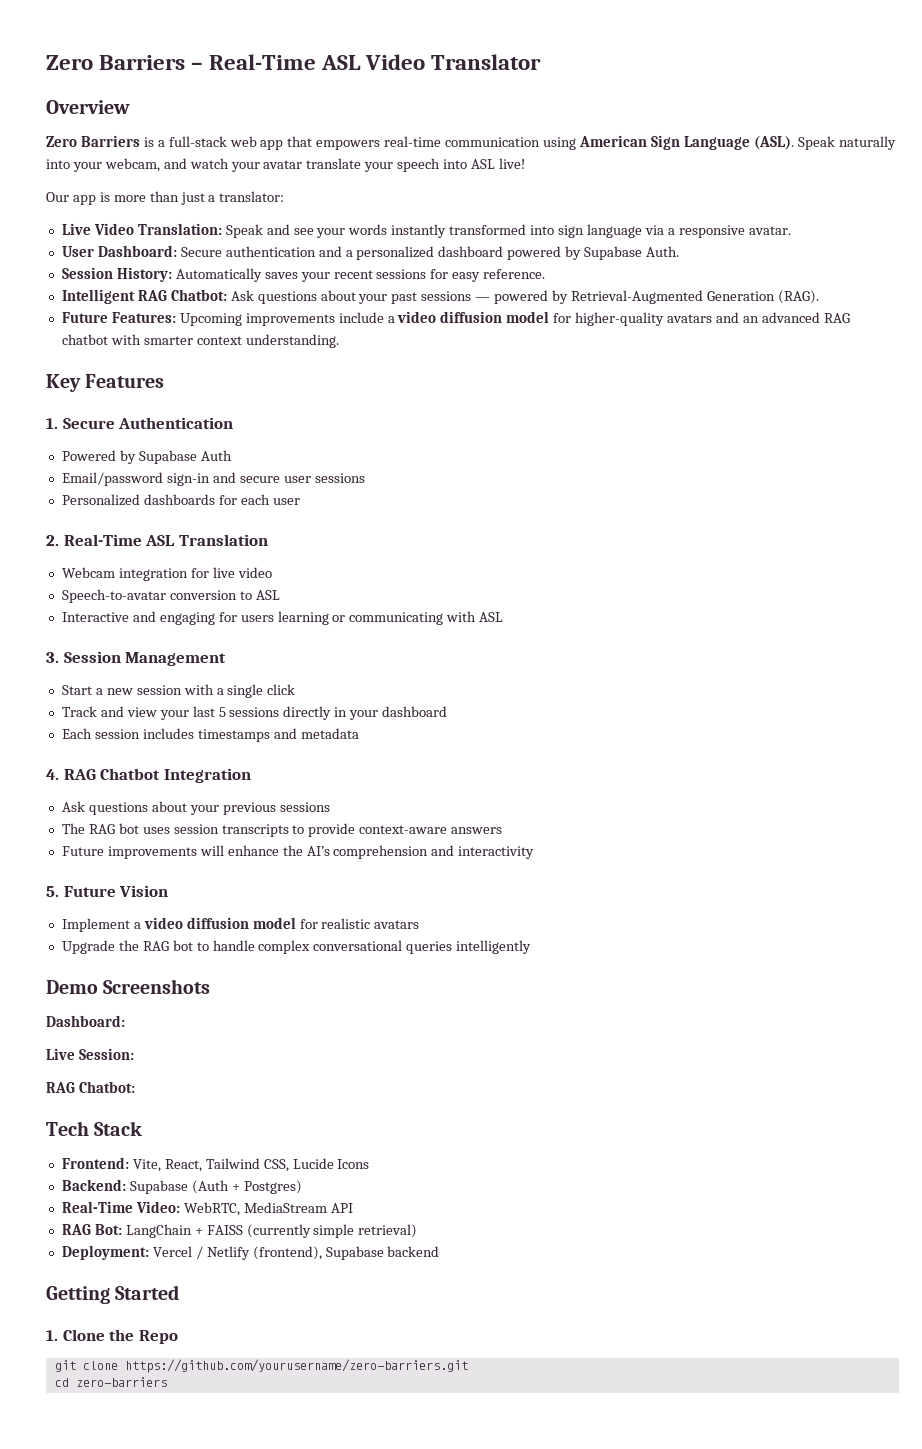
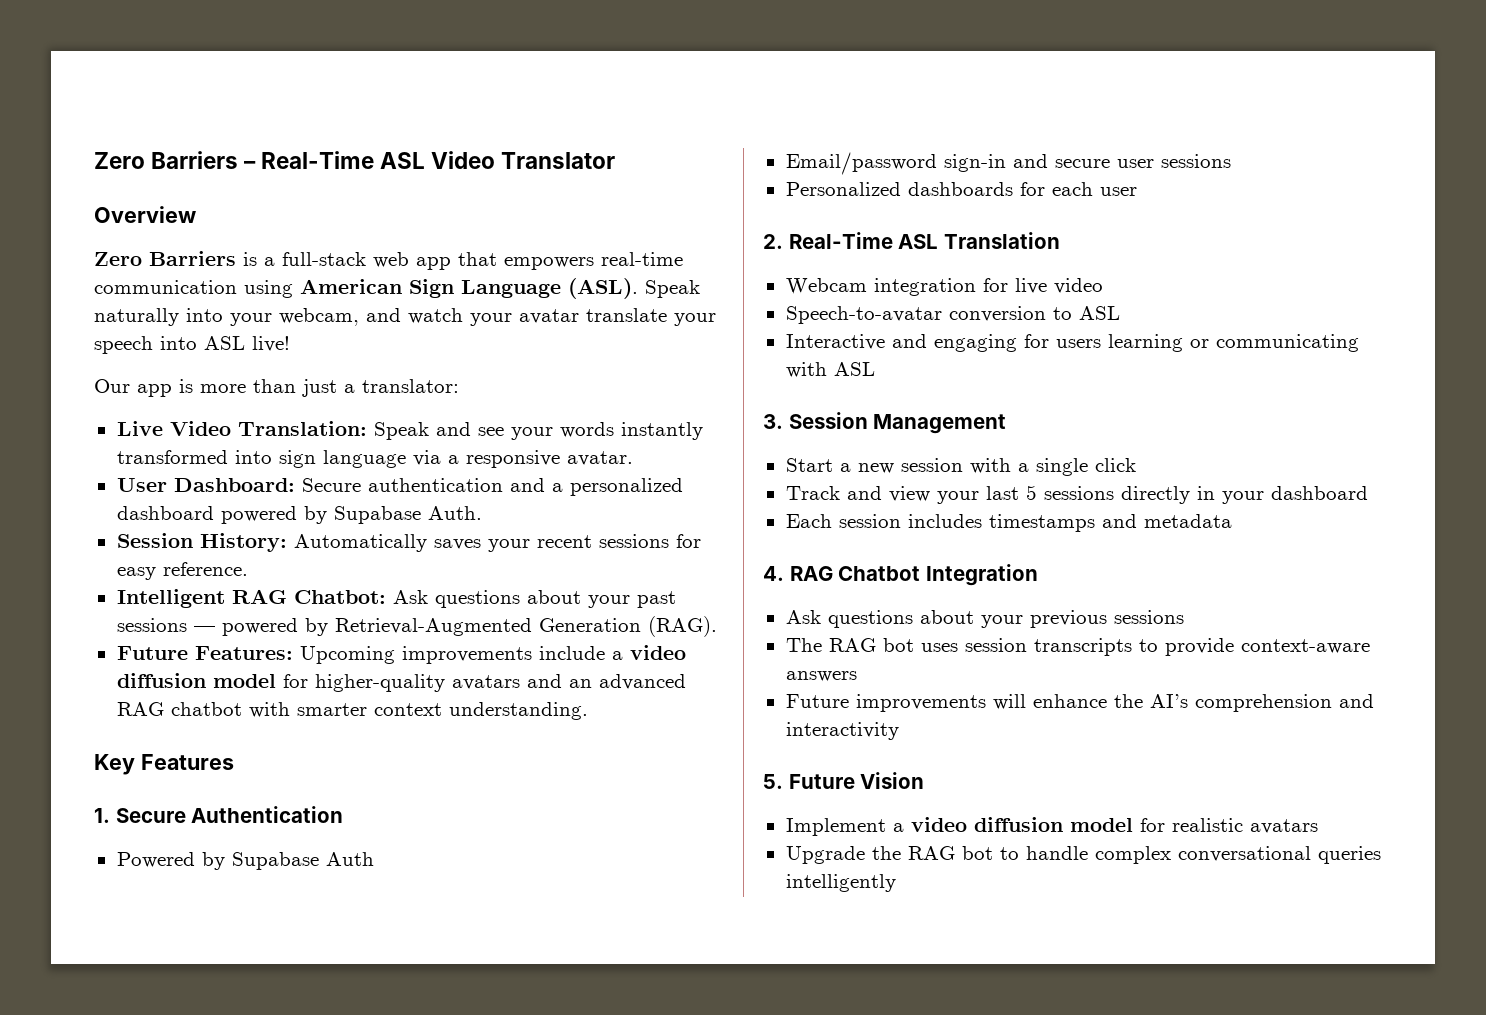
- Demo Screenshots
- Dashboard:
- Live Session:
- RAG Chatbot:
- Tech Stack
- Frontend: Vite, React, Tailwind CSS, Lucide Icons
- Backend: Supabase (Auth + Postgres)
- Real-Time Video: WebRTC, MediaStream API
- RAG Bot: LangChain + FAISS (currently simple retrieval)
- Deployment: Vercel / Netlify (frontend), Supabase backend
- Getting Started
- 1. Clone the Repo
- git clone https://github.com/yourusername/zero-barriers.git
- cd zero-barriers

